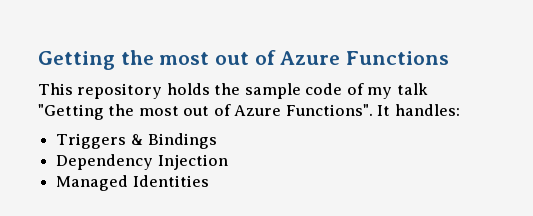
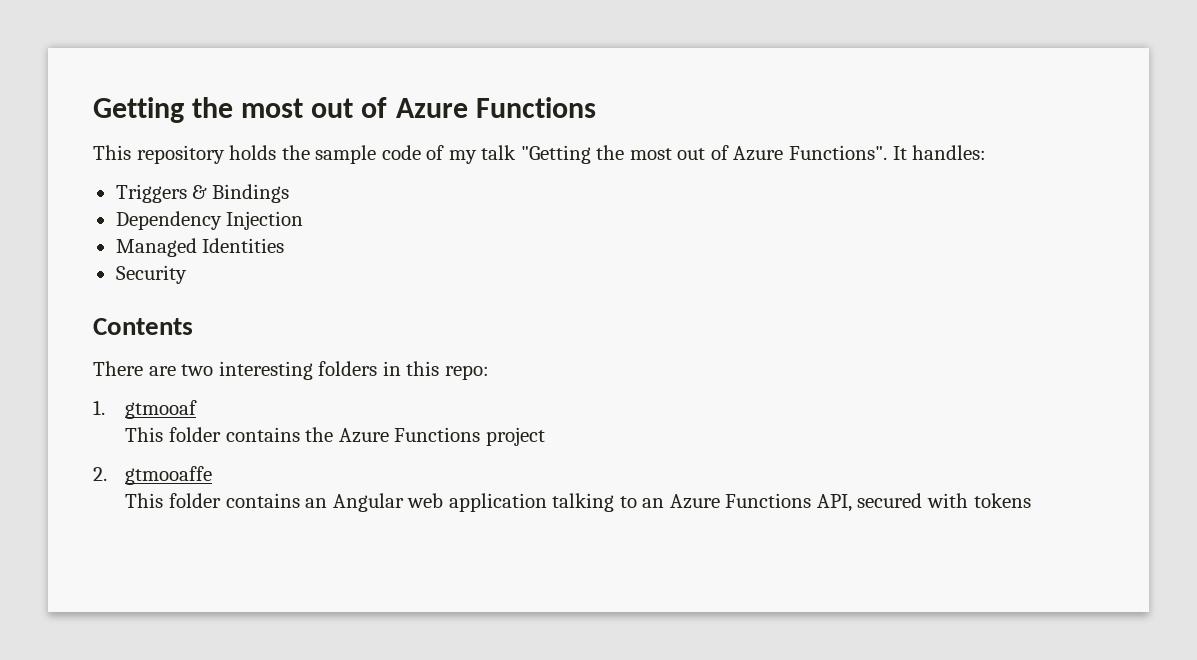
+ Security
+ Contents
+ There are two interesting folders in this repo:
+ 1. gtmooaf
+ This folder contains the Azure Functions project
+ 2. gtmooaffe
+ This folder contains an Angular web application talking to an Azure Functions API, secured with tokens

